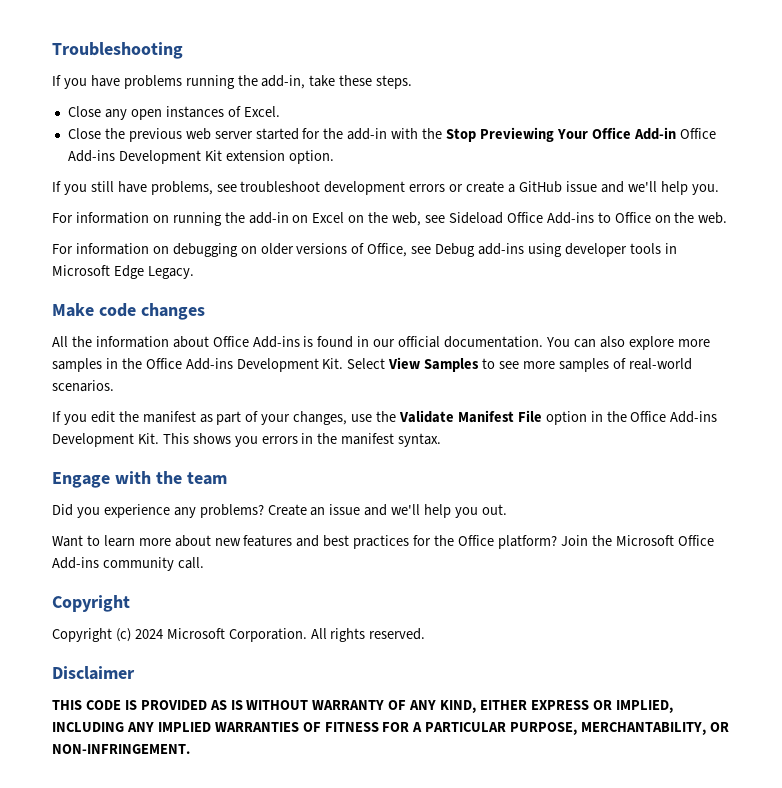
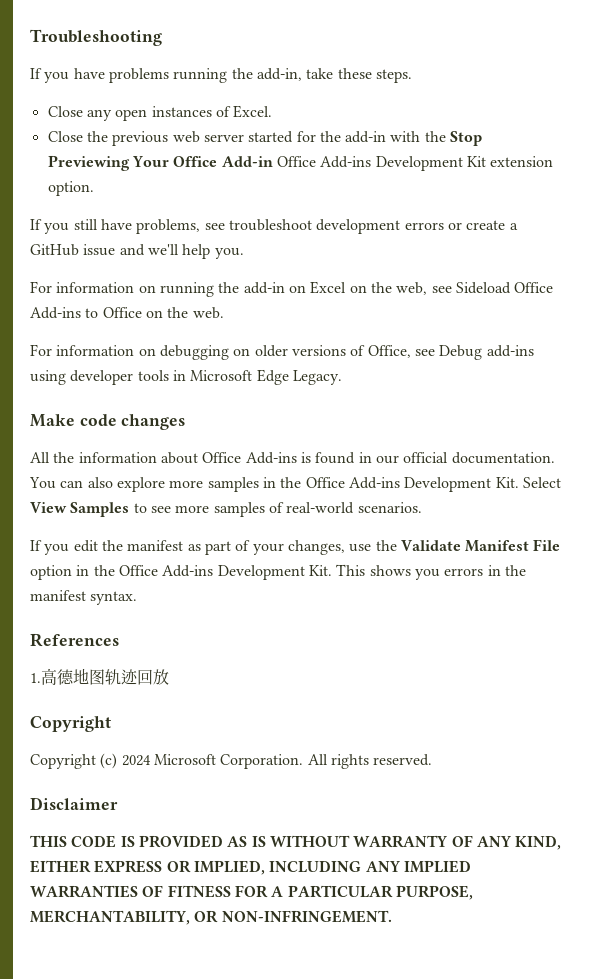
- Engage with the team
- Did you experience any problems? Create an issue and we'll help you out.
- Want to learn more about new features and best practices for the Office platform? Join the Microsoft Office Add-ins community call.
+ References
+ 1.高德地图轨迹回放

